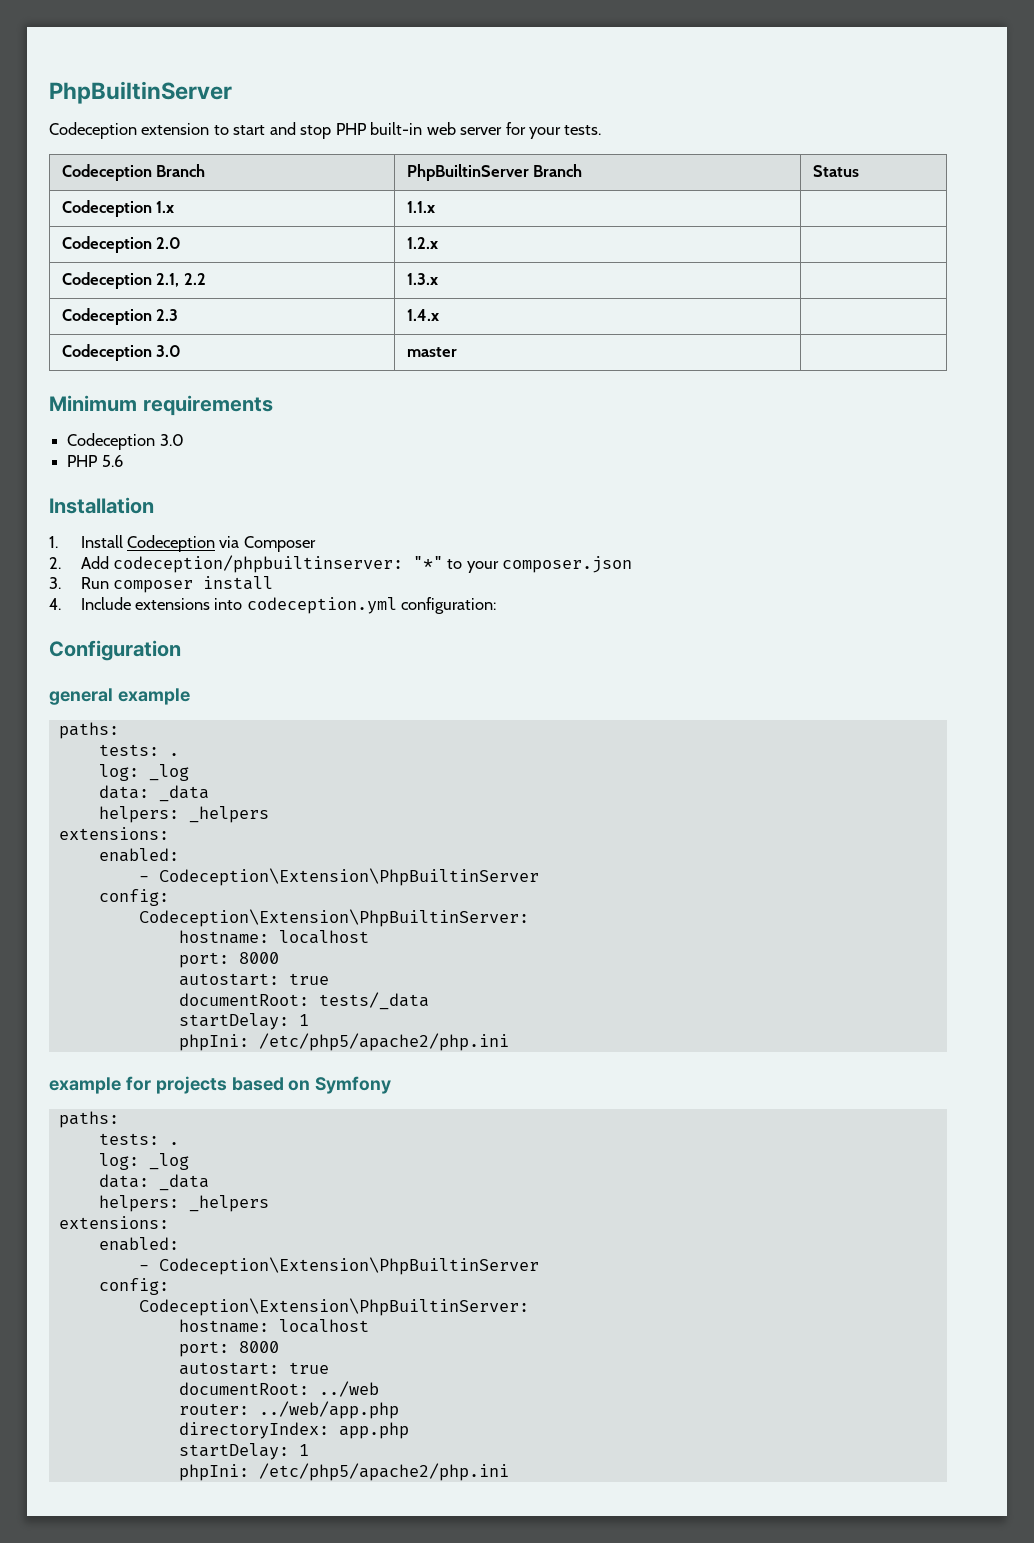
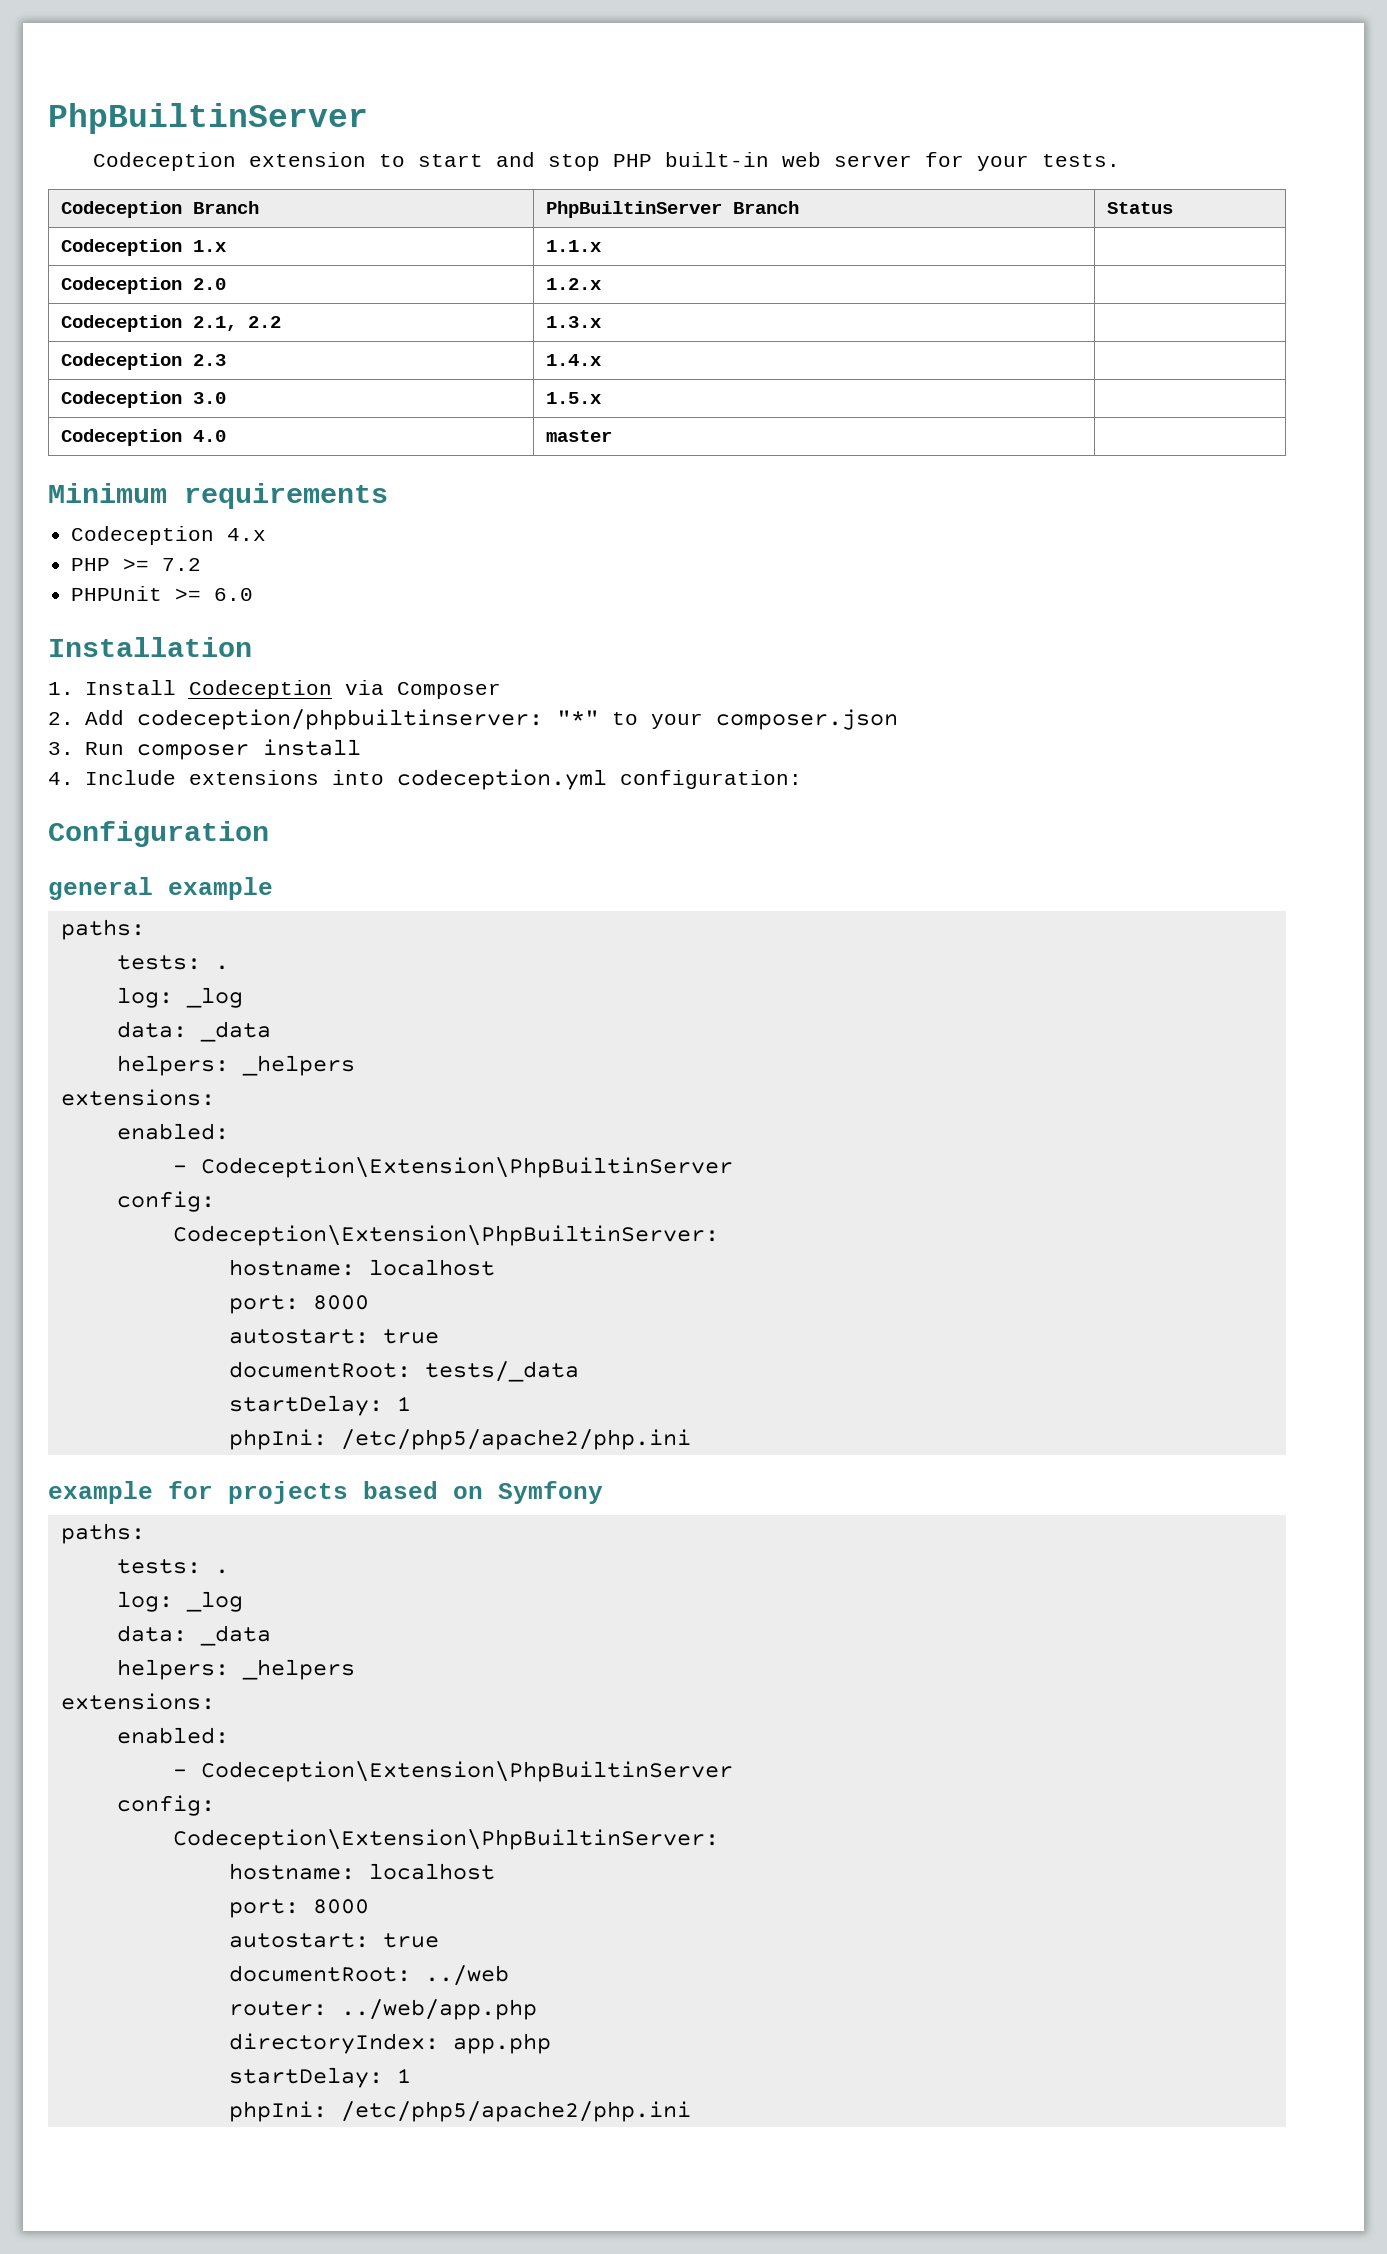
- Codeception 3.0 | master |
+ Codeception 3.0 | 1.5.x |
+ Codeception 4.0 | master |
  Minimum requirements
- Codeception 3.0
- PHP 5.6
+ Codeception 4.x
+ PHP >= 7.2
+ PHPUnit >= 6.0

